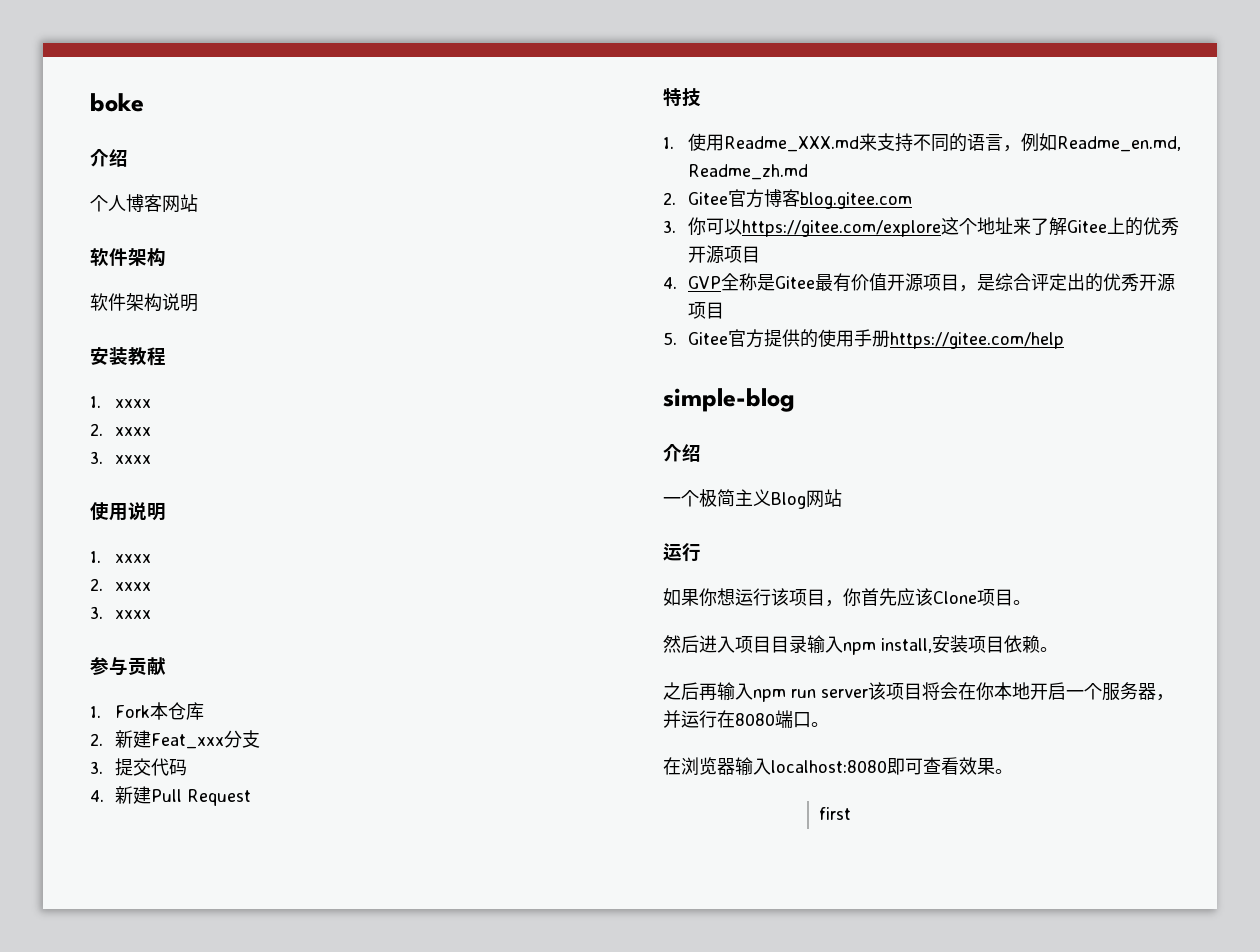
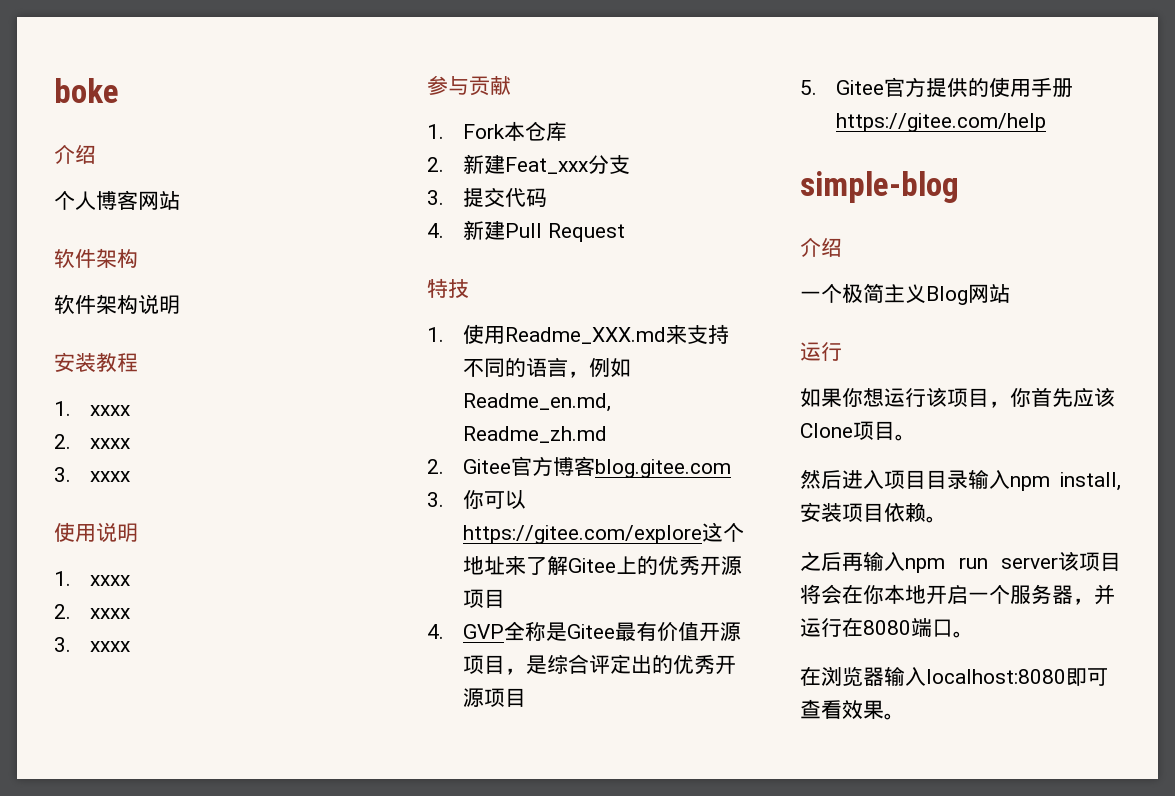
- first

